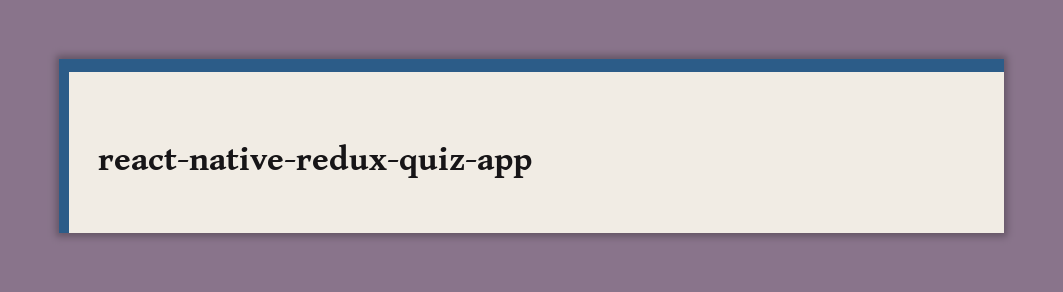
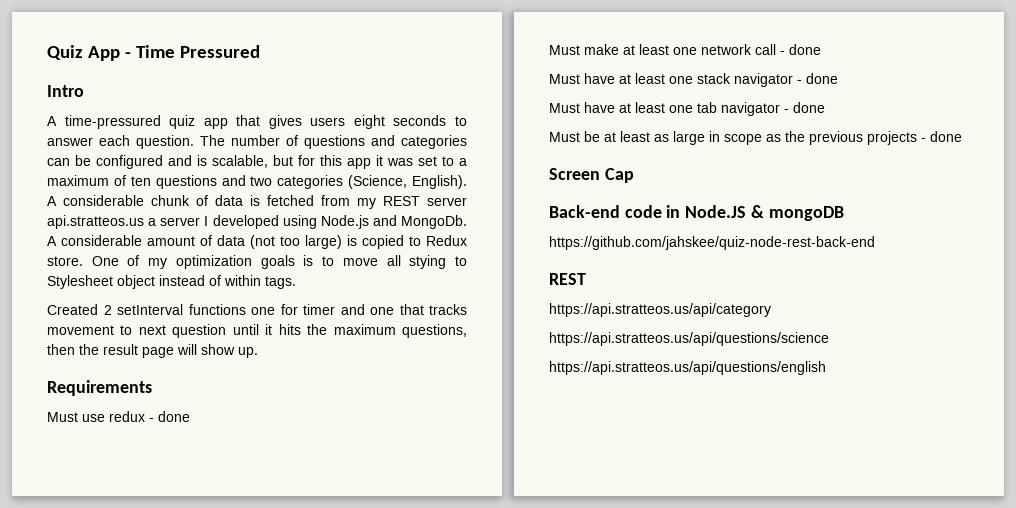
- react-native-redux-quiz-app
+ Quiz App - Time Pressured
+ Intro
+ A time-pressured quiz app that gives users eight seconds to answer each question. The number of questions and categories can be configured and is scalable, but for this app it was set to a maximum of ten questions and two categories (Science, English). A considerable chunk of data is fetched from my REST server api.stratteos.us a server I developed using Node.js and MongoDb. A considerable amount of data (not too large) is copied to Redux store. One of my optimization goals is to move all stying to Stylesheet object instead of within tags.
+ Created 2 setInterval functions one for timer and one that tracks movement to next question until it hits the maximum questions, then the result page will show up.
+ Requirements
+ Must use redux - done
+ Must make at least one network call - done
+ Must have at least one stack navigator - done
+ Must have at least one tab navigator - done
+ Must be at least as large in scope as the previous projects - done
+ Screen Cap
+ Back-end code in Node.JS & mongoDB
+ https://github.com/jahskee/quiz-node-rest-back-end
+ REST
+ https://api.stratteos.us/api/category
+ https://api.stratteos.us/api/questions/science
+ https://api.stratteos.us/api/questions/english

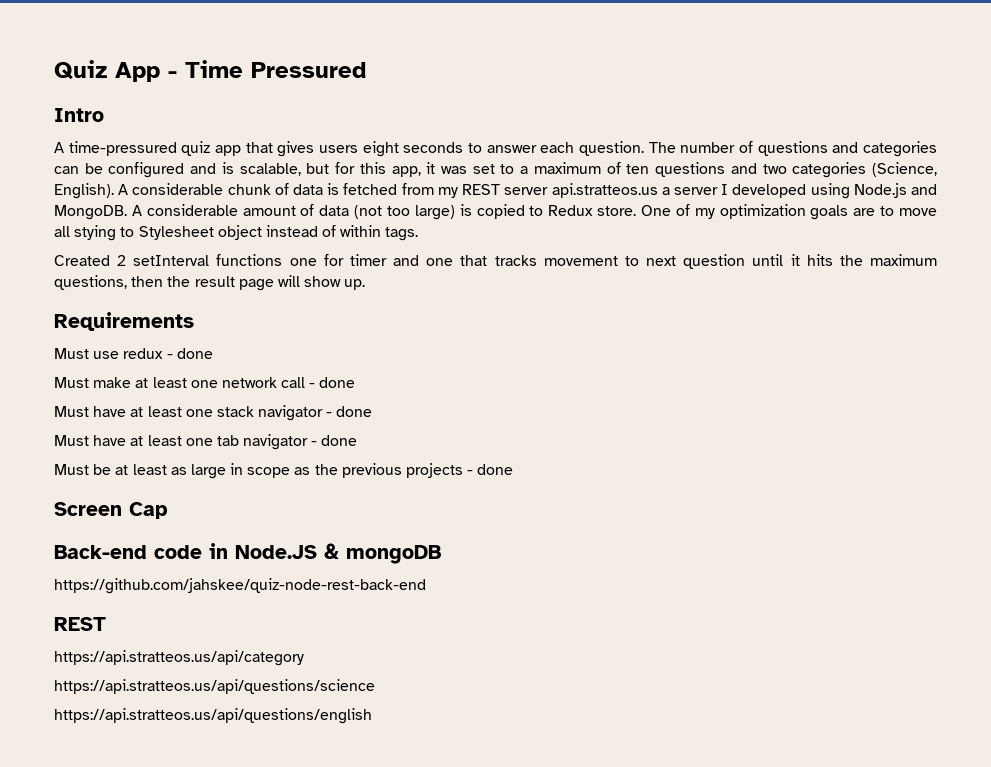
- The number of questions and categories can be configured and is scalable, but for this app it was set to a maximum of ten questions and two categories (Science, English).
+ The number of questions and categories can be configured and is scalable, but for this app, it was set to a maximum of ten questions and two categories (Science, English).
- A considerable chunk of data is fetched from my REST server api.stratteos.us a server I developed using Node.js and MongoDb.
+ A considerable chunk of data is fetched from my REST server api.stratteos.us a server I developed using Node.js and MongoDB.
- One of my optimization goals is to move all stying to Stylesheet object instead of within tags.
+ One of my optimization goals are to move all stying to Stylesheet object instead of within tags.

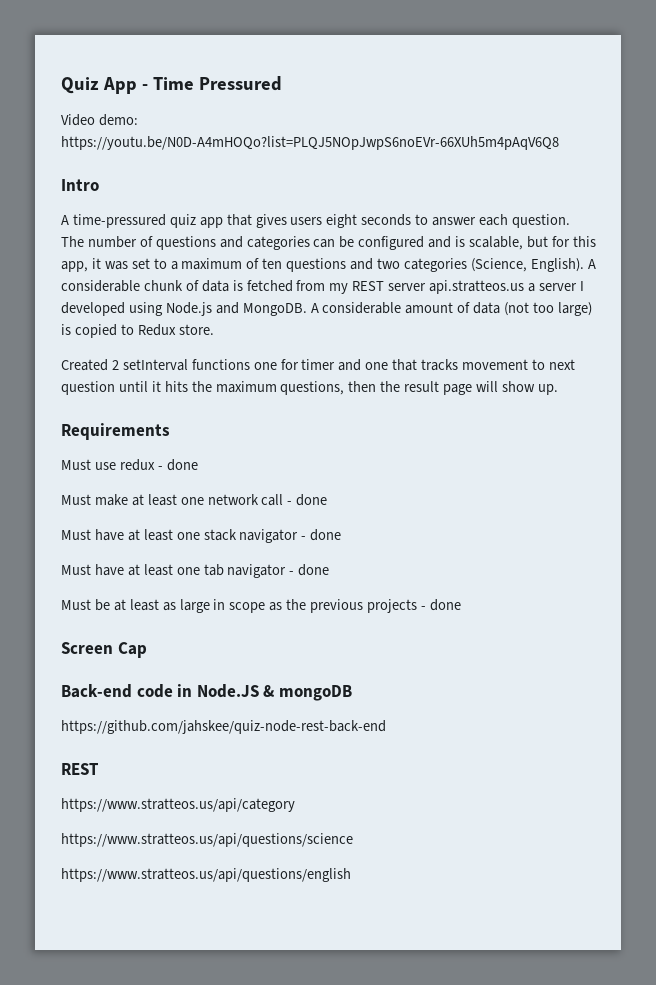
+ Video demo: https://youtu.be/N0D-A4mHOQo?list=PLQJ5NOpJwpS6noEVr-66XUh5m4pAqV6Q8
- One of my optimization goals are to move all stying to Stylesheet object instead of within tags.
- https://api.stratteos.us/api/category
- https://api.stratteos.us/api/questions/science
- https://api.stratteos.us/api/questions/english
+ https://www.stratteos.us/api/category
+ https://www.stratteos.us/api/questions/science
+ https://www.stratteos.us/api/questions/english

